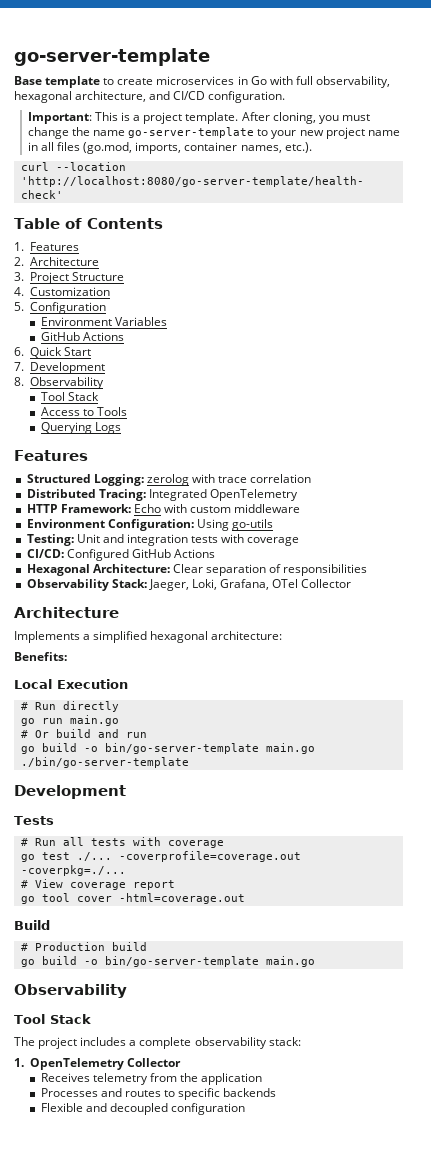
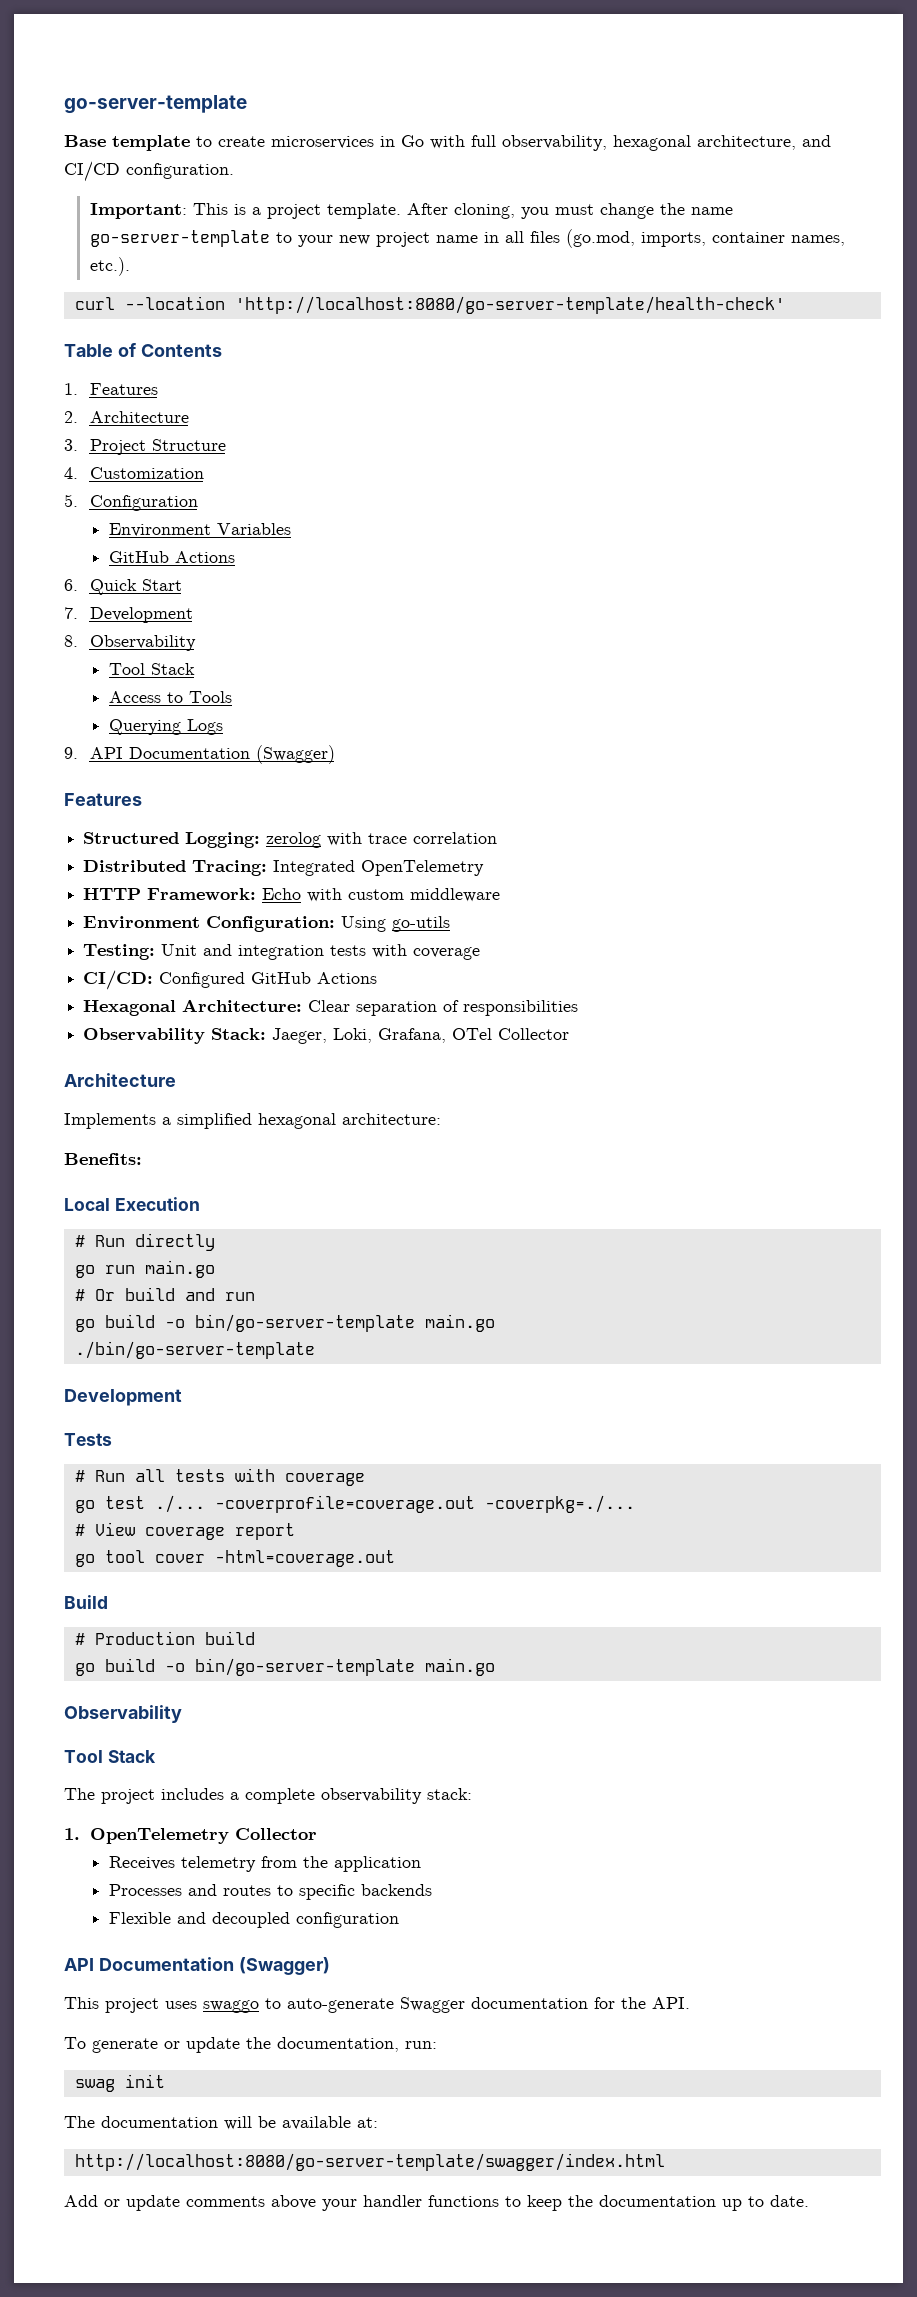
+ 9. API Documentation (Swagger)
  Flexible and decoupled configuration
+ API Documentation (Swagger)
+ This project uses swaggo to auto-generate Swagger documentation for the API.
+ To generate or update the documentation, run:
+ swag init
+ The documentation will be available at:
+ http://localhost:8080/go-server-template/swagger/index.html
+ Add or update comments above your handler functions to keep the documentation up to date.

